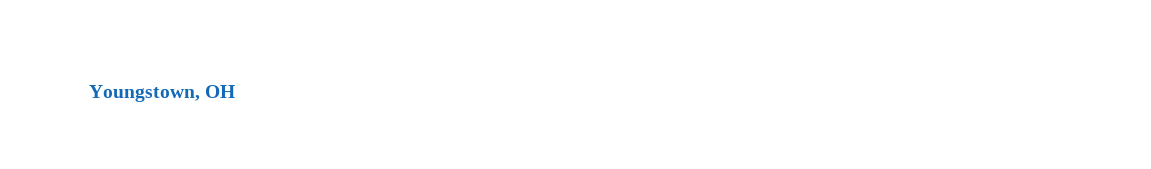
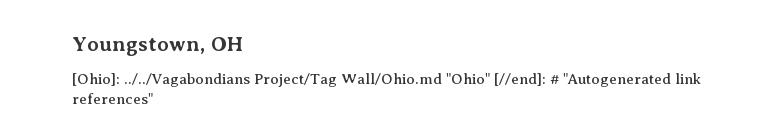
+ [Ohio]: ../../Vagabondians Project/Tag Wall/Ohio.md "Ohio" [//end]: # "Autogenerated link references"

